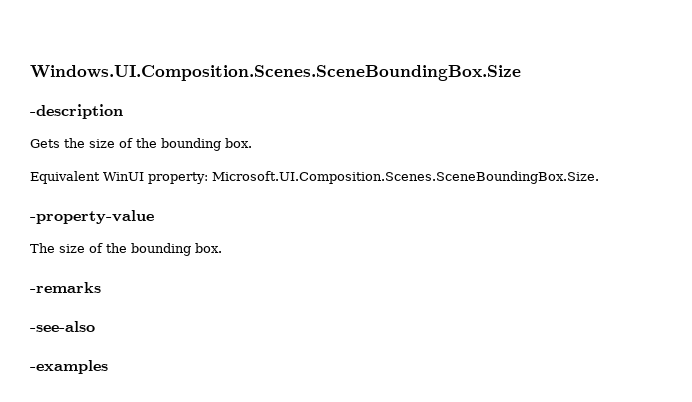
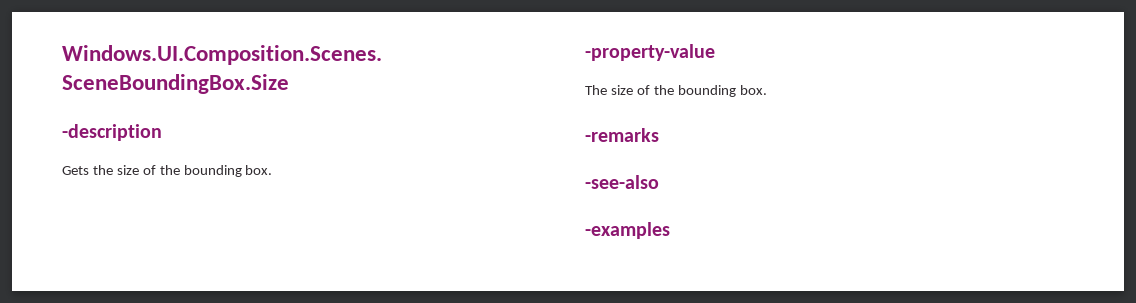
- Equivalent WinUI property: Microsoft.UI.Composition.Scenes.SceneBoundingBox.Size.

